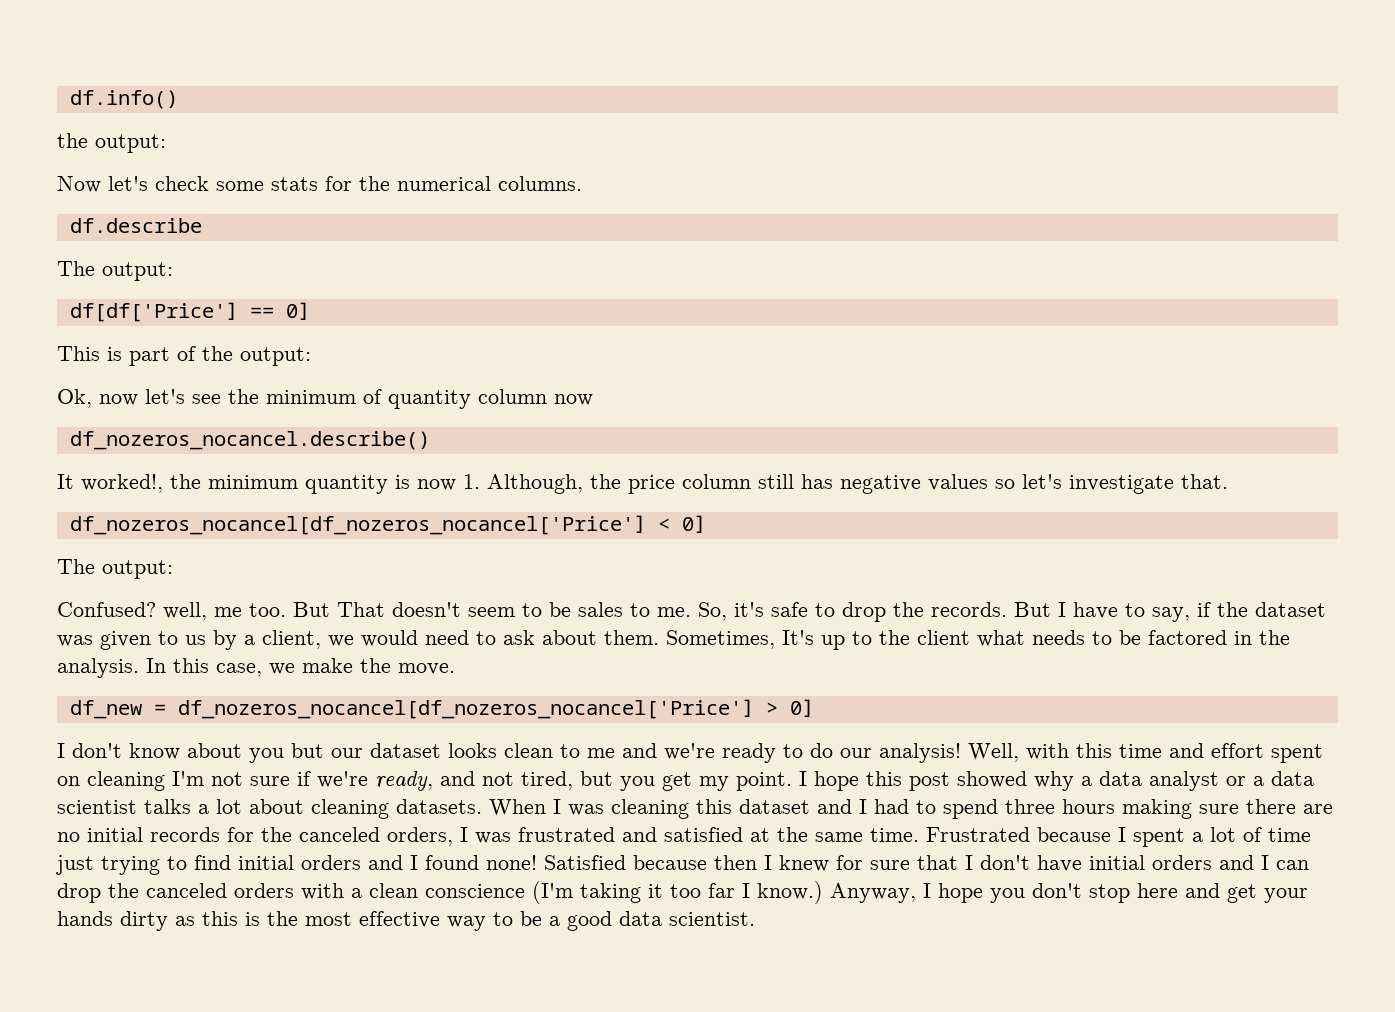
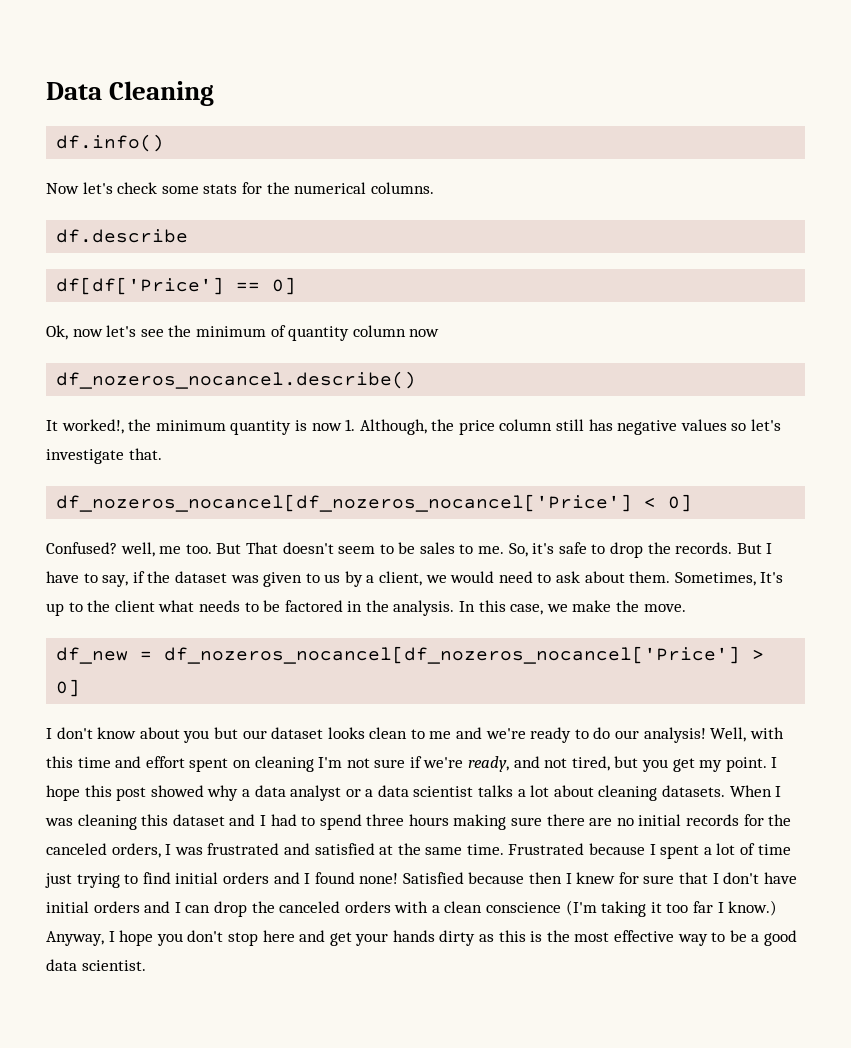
+ Data Cleaning
  df.info()
- the output:
  df.describe
- The output:
- This is part of the output:
  df_nozeros_nocancel[df_nozeros_nocancel['Price'] < 0]
- The output:

